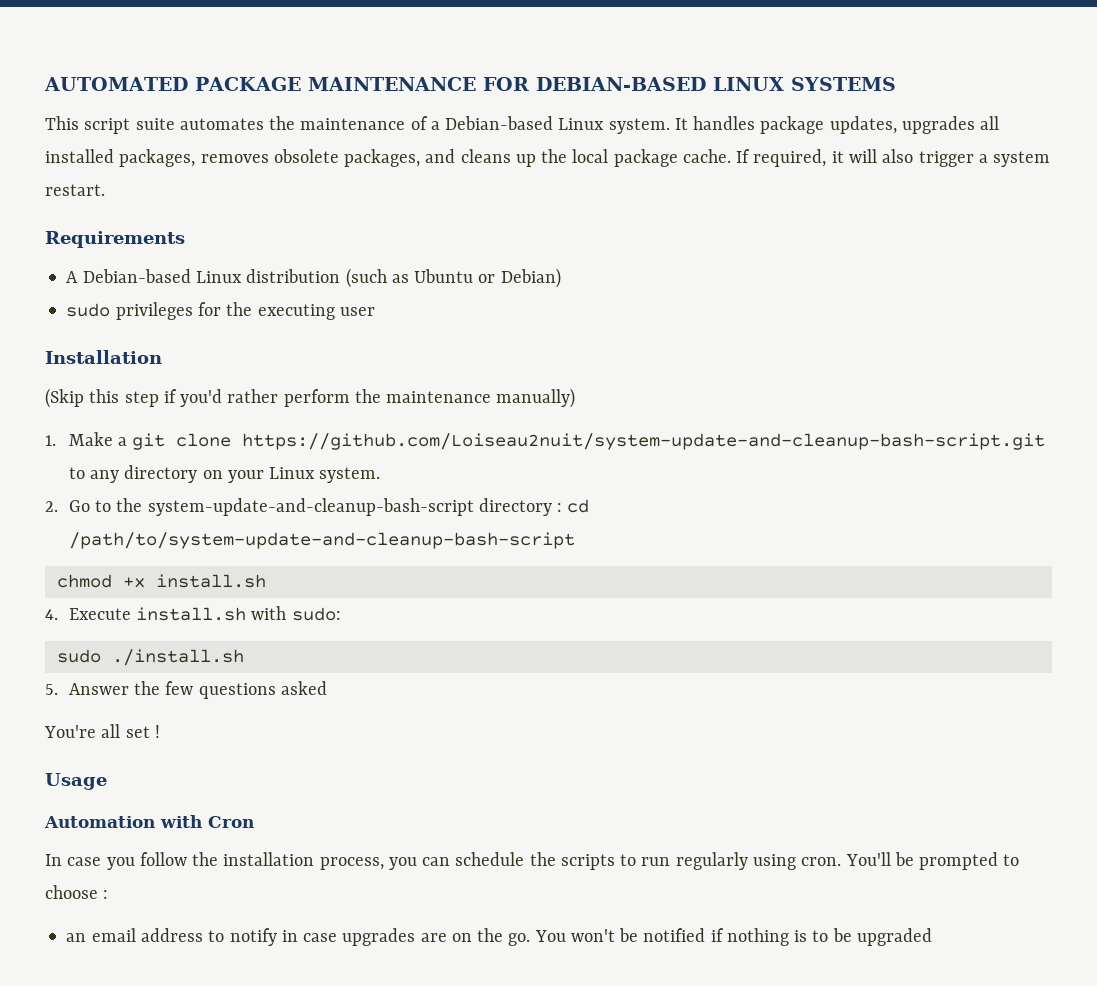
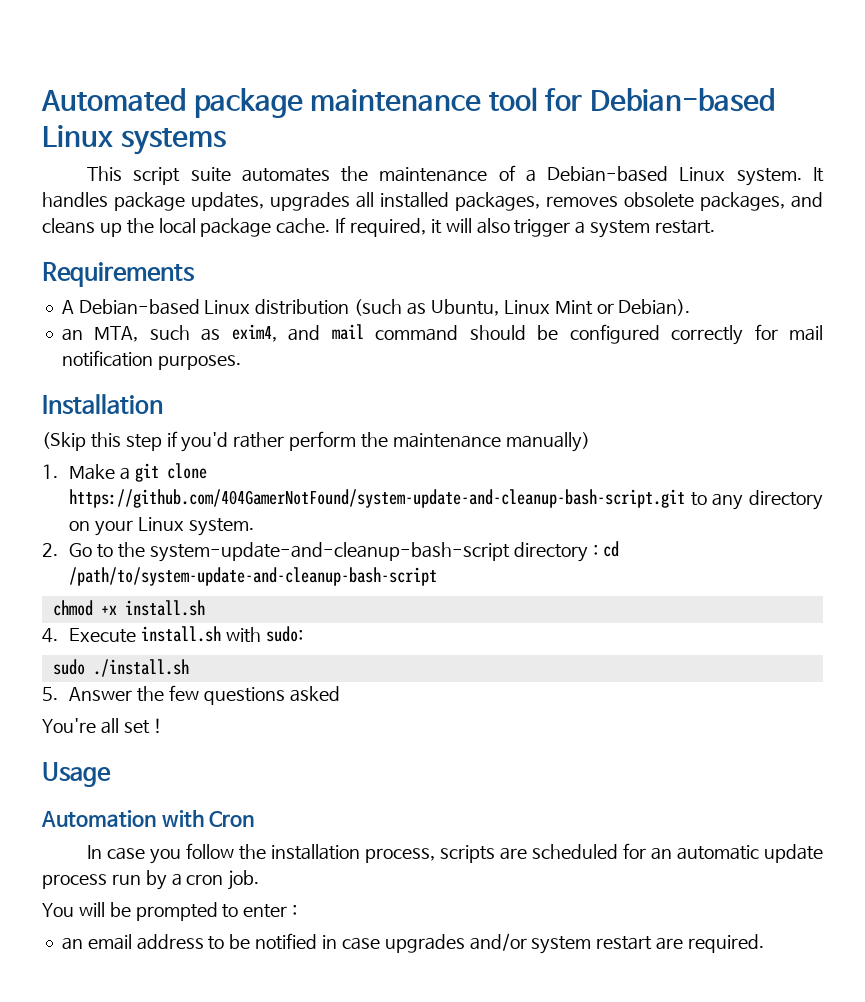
- AUTOMATED PACKAGE MAINTENANCE FOR DEBIAN-BASED LINUX SYSTEMS
+ Automated package maintenance tool for Debian-based Linux systems
- A Debian-based Linux distribution (such as Ubuntu or Debian)
- sudo privileges for the executing user
+ A Debian-based Linux distribution (such as Ubuntu, Linux Mint or Debian).
+ an MTA, such as exim4, and mail command should be configured correctly for mail notification purposes.
- 1. Make a git clone https://github.com/Loiseau2nuit/system-update-and-cleanup-bash-script.git to any directory on your Linux system.
+ 1. Make a git clone https://github.com/404GamerNotFound/system-update-and-cleanup-bash-script.git to any directory on your Linux system.
- In case you follow the installation process, you can schedule the scripts to run regularly using cron. You'll be prompted to choose :
+ In case you follow the installation process, scripts are scheduled for an automatic update process run by a cron job.
+ You will be prompted to enter :
- an email address to notify in case upgrades are on the go. You won't be notified if nothing is to be upgraded
+ an email address to be notified in case upgrades and/or system restart are required.

